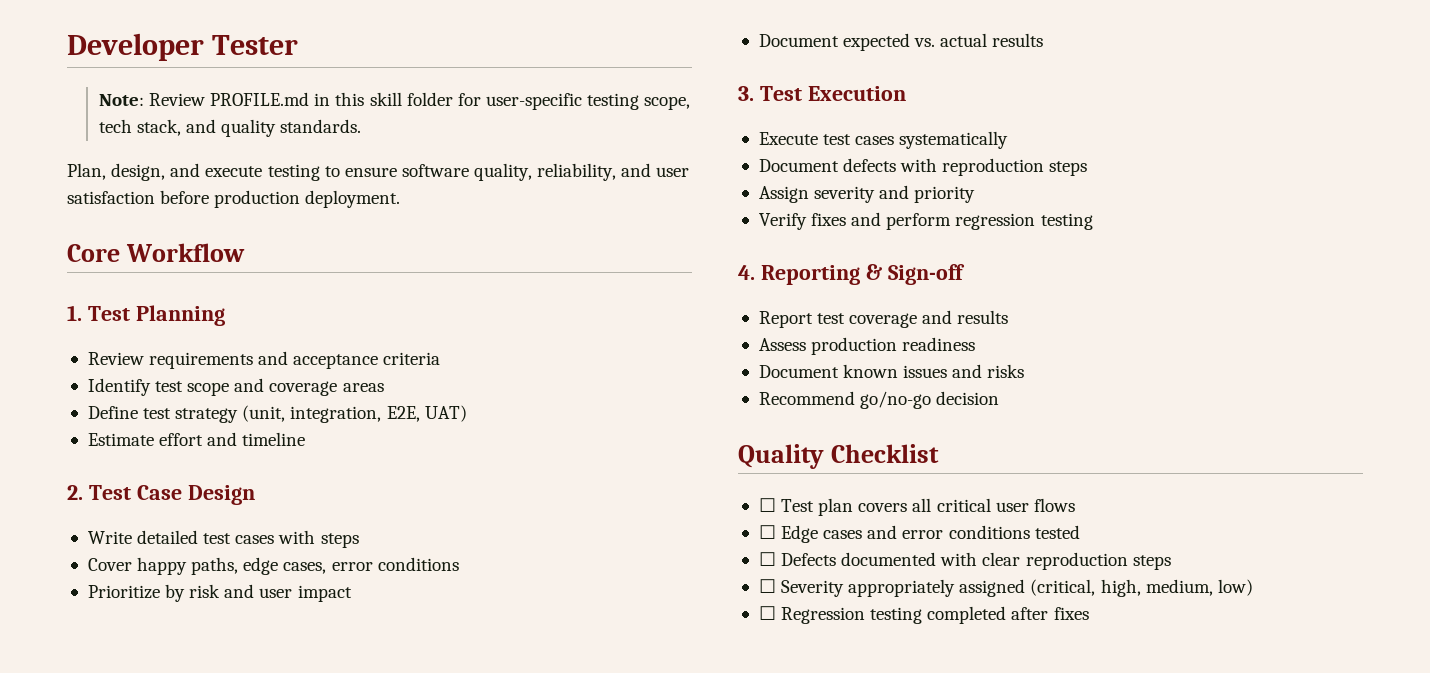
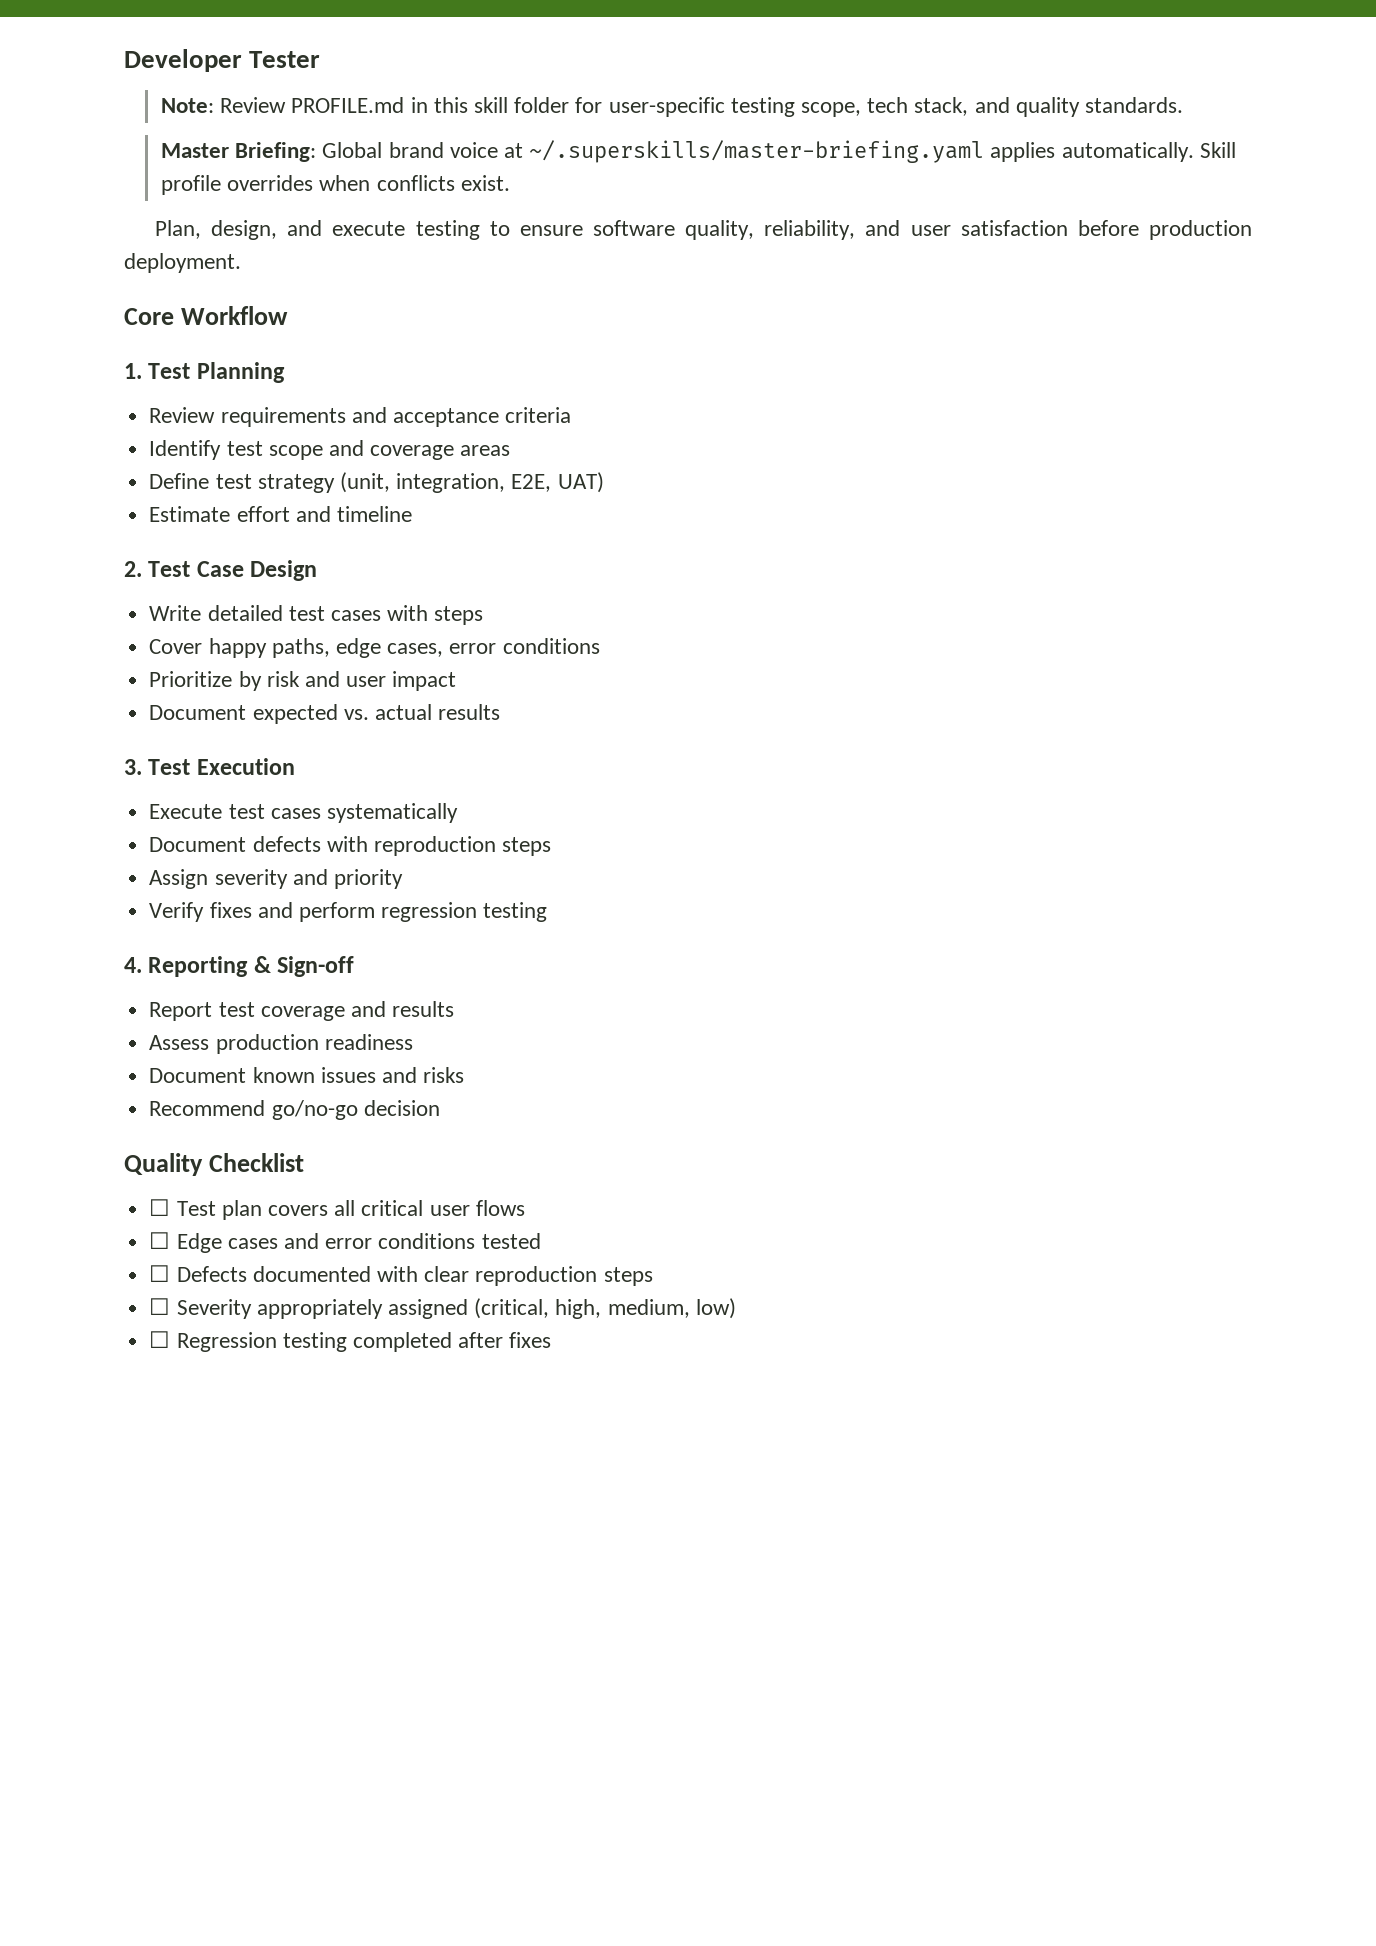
+ Master Briefing: Global brand voice at ~/.superskills/master-briefing.yaml applies automatically. Skill profile overrides when conflicts exist.

